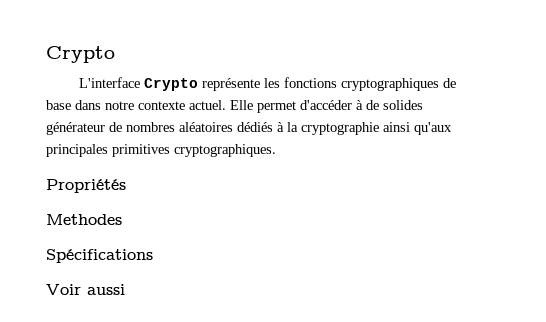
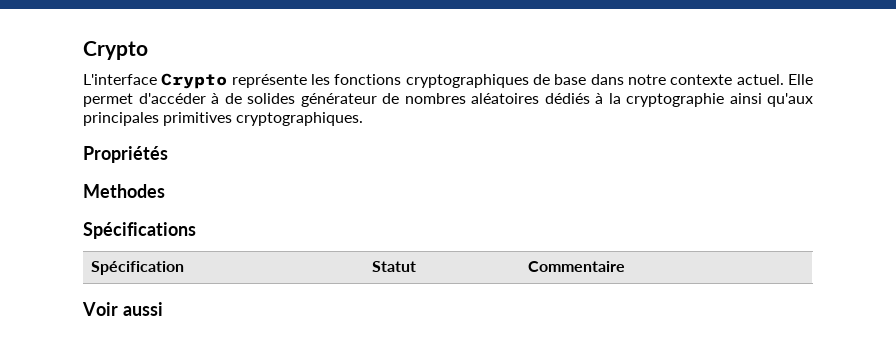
+ Spécification | Statut | Commentaire

